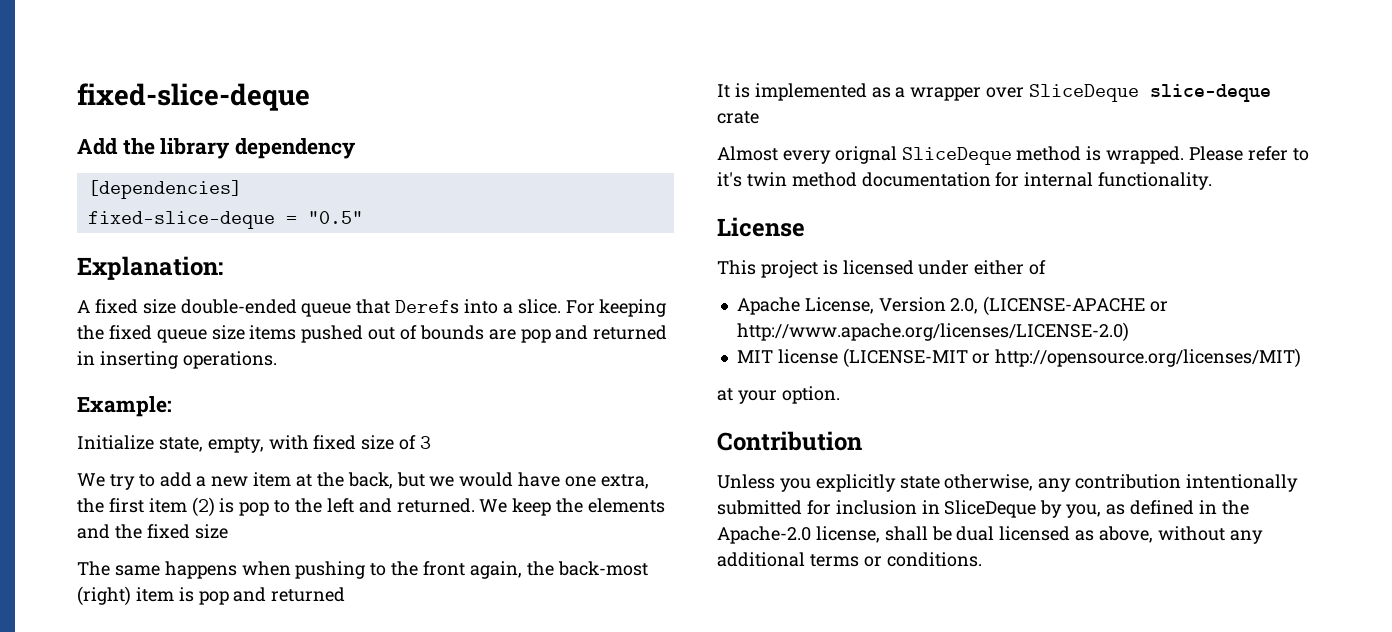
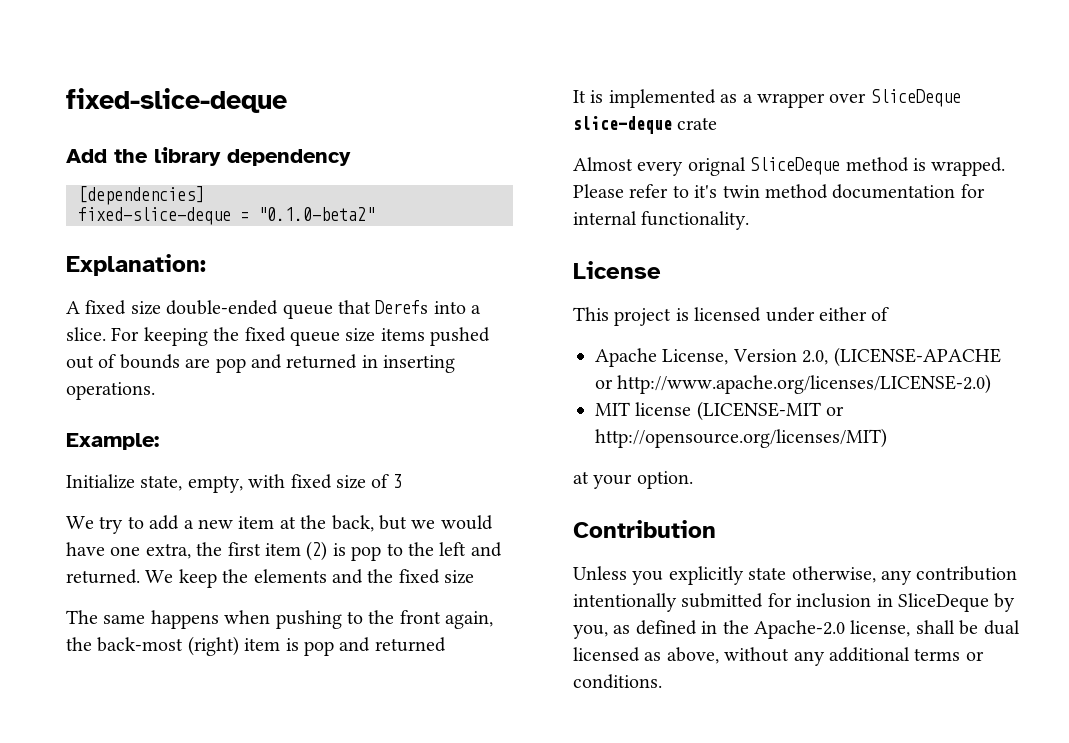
- fixed-slice-deque = "0.5"
+ fixed-slice-deque = "0.1.0-beta2"

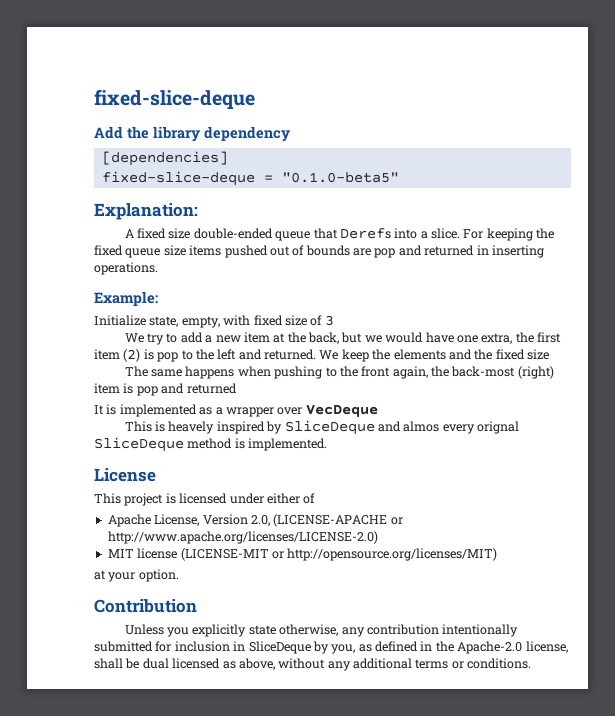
- fixed-slice-deque = "0.1.0-beta2"
+ fixed-slice-deque = "0.1.0-beta5"
- It is implemented as a wrapper over SliceDeque slice-deque crate
- Almost every orignal SliceDeque method is wrapped. Please refer to it's twin method documentation for internal functionality.
+ It is implemented as a wrapper over VecDeque
+ This is heavely inspired by SliceDeque and almos every orignal SliceDeque method is implemented.

